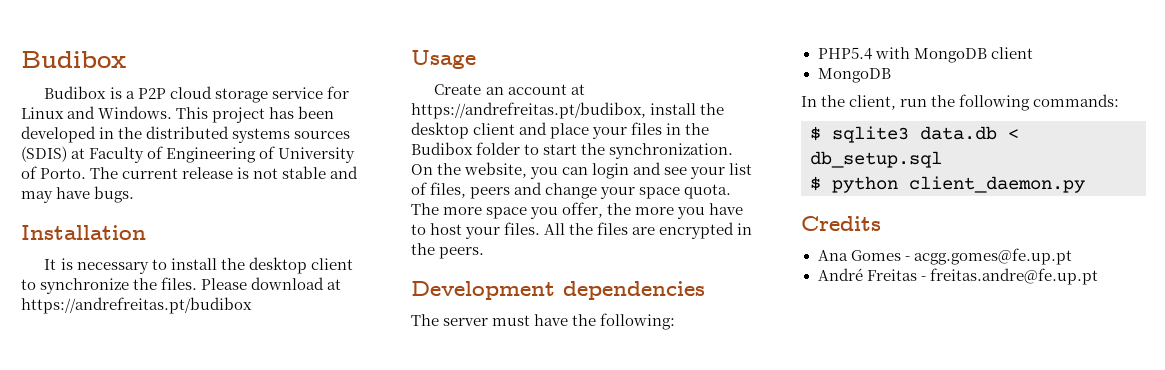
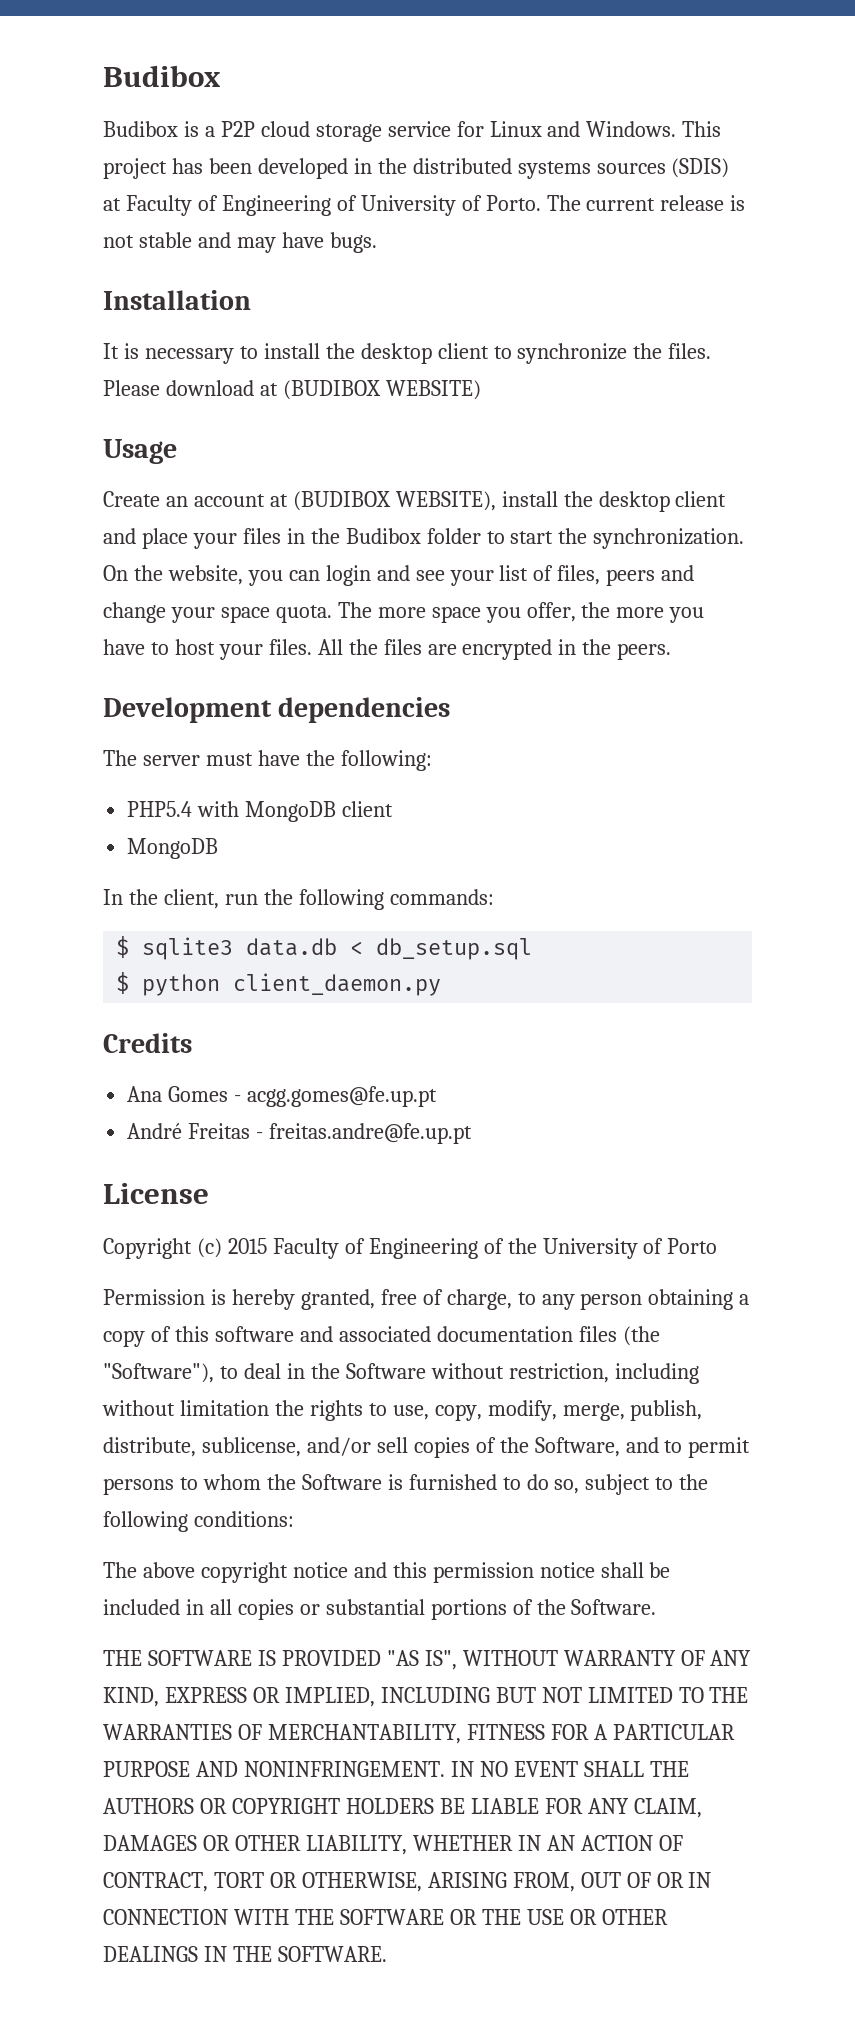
- Please download at https://andrefreitas.pt/budibox
+ Please download at (BUDIBOX WEBSITE)
- Create an account at https://andrefreitas.pt/budibox, install the desktop client and place your files in the Budibox folder to start the synchronization.
+ Create an account at (BUDIBOX WEBSITE), install the desktop client and place your files in the Budibox folder to start the synchronization.
+ License
+ Copyright (c) 2015 Faculty of Engineering of the University of Porto
+ Permission is hereby granted, free of charge, to any person obtaining a copy of this software and associated documentation files (the "Software"), to deal in the Software without restriction, including without limitation the rights to use, copy, modify, merge, publish, distribute, sublicense, and/or sell copies of the Software, and to permit persons to whom the Software is furnished to do so, subject to the following conditions:
+ The above copyright notice and this permission notice shall be included in all copies or substantial portions of the Software.
+ THE SOFTWARE IS PROVIDED "AS IS", WITHOUT WARRANTY OF ANY KIND, EXPRESS OR IMPLIED, INCLUDING BUT NOT LIMITED TO THE WARRANTIES OF MERCHANTABILITY, FITNESS FOR A PARTICULAR PURPOSE AND NONINFRINGEMENT. IN NO EVENT SHALL THE AUTHORS OR COPYRIGHT HOLDERS BE LIABLE FOR ANY CLAIM, DAMAGES OR OTHER LIABILITY, WHETHER IN AN ACTION OF CONTRACT, TORT OR OTHERWISE, ARISING FROM, OUT OF OR IN CONNECTION WITH THE SOFTWARE OR THE USE OR OTHER DEALINGS IN THE SOFTWARE.

